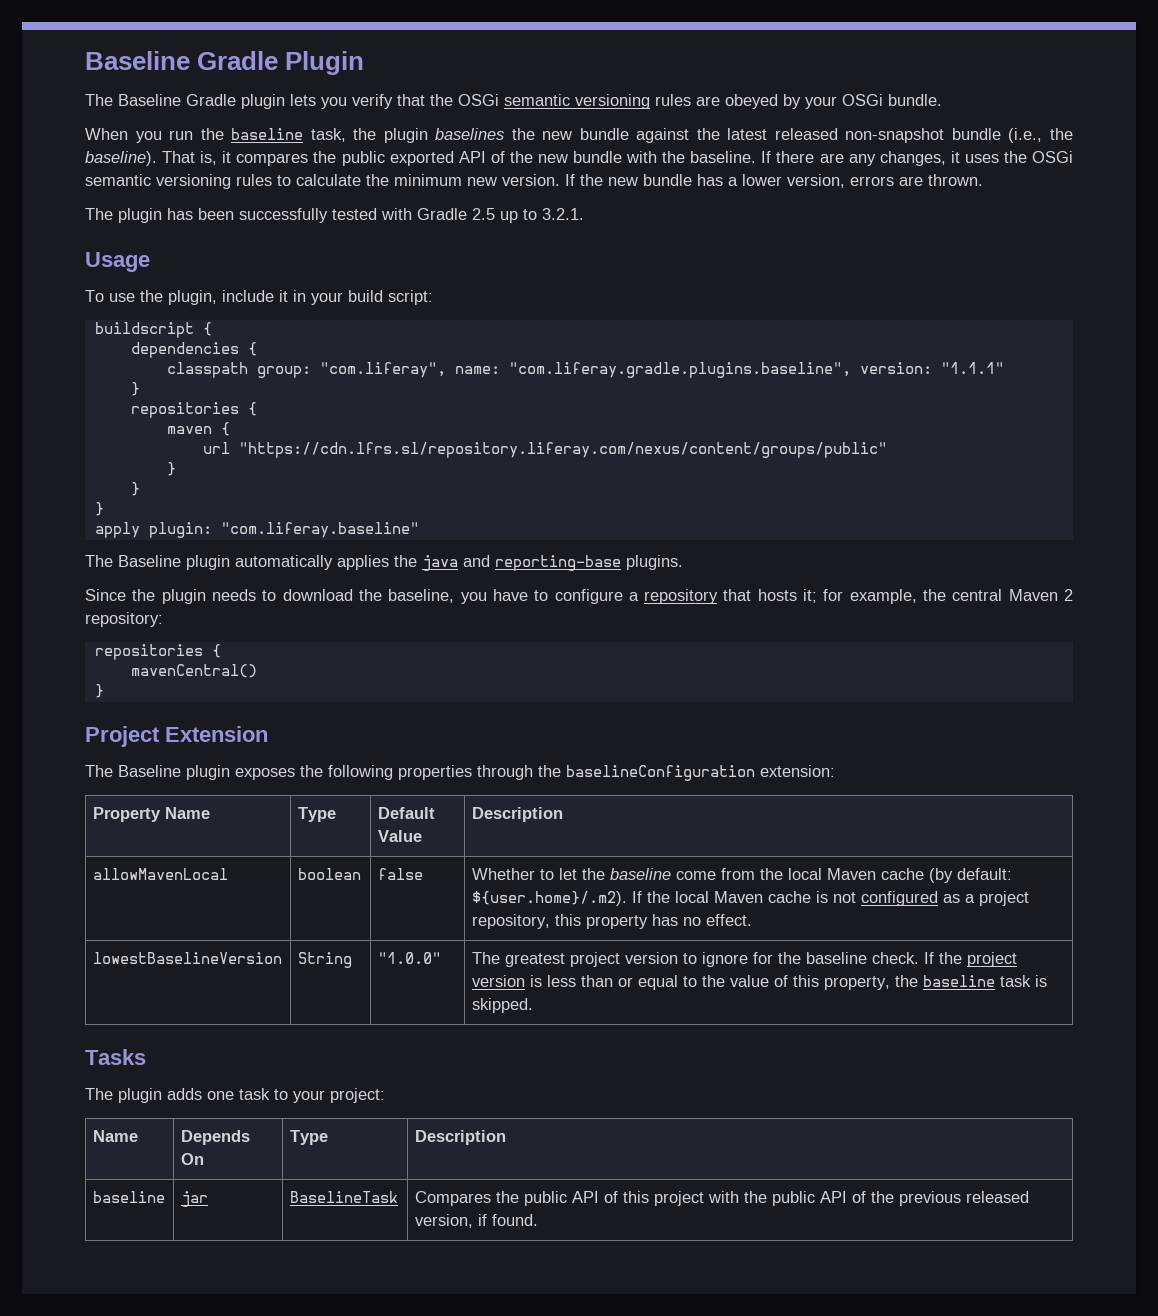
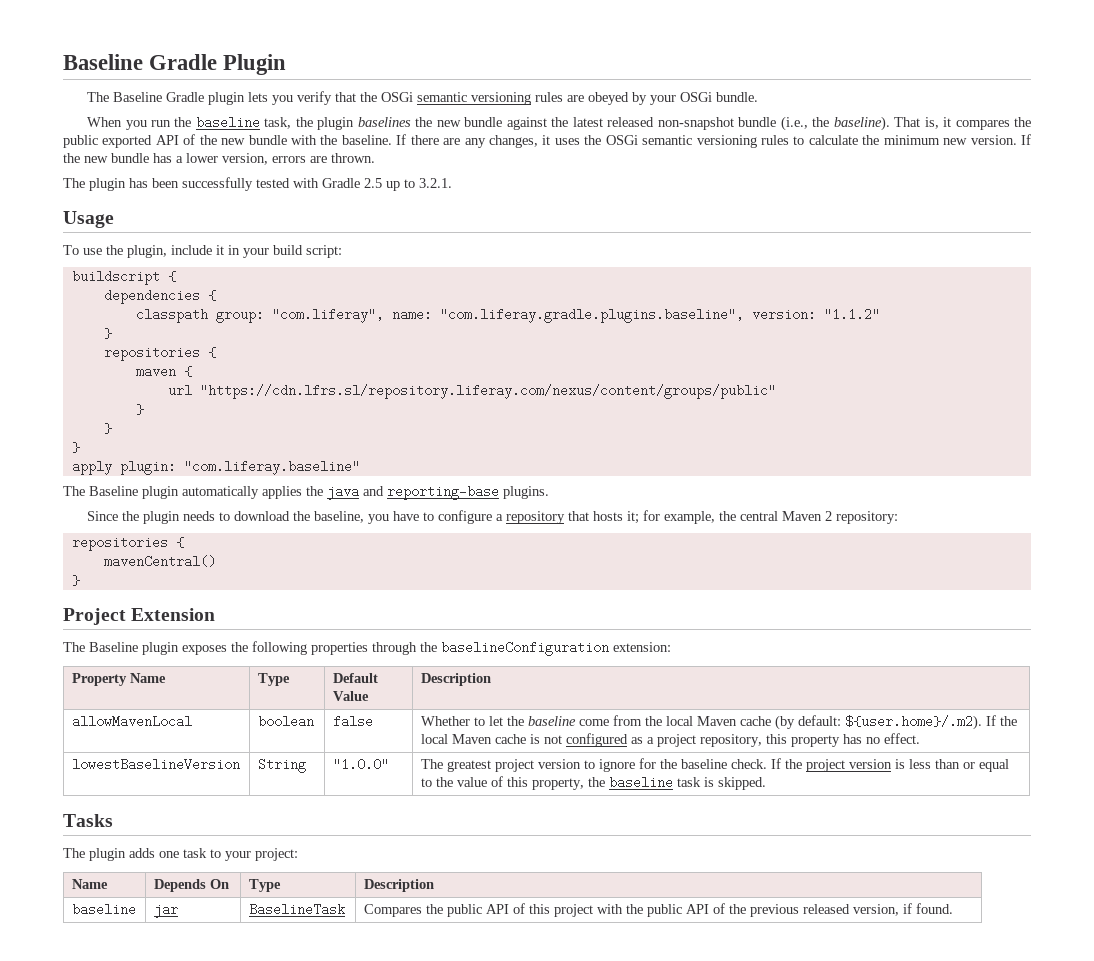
- classpath group: "com.liferay", name: "com.liferay.gradle.plugins.baseline", version: "1.1.1"
+ classpath group: "com.liferay", name: "com.liferay.gradle.plugins.baseline", version: "1.1.2"

